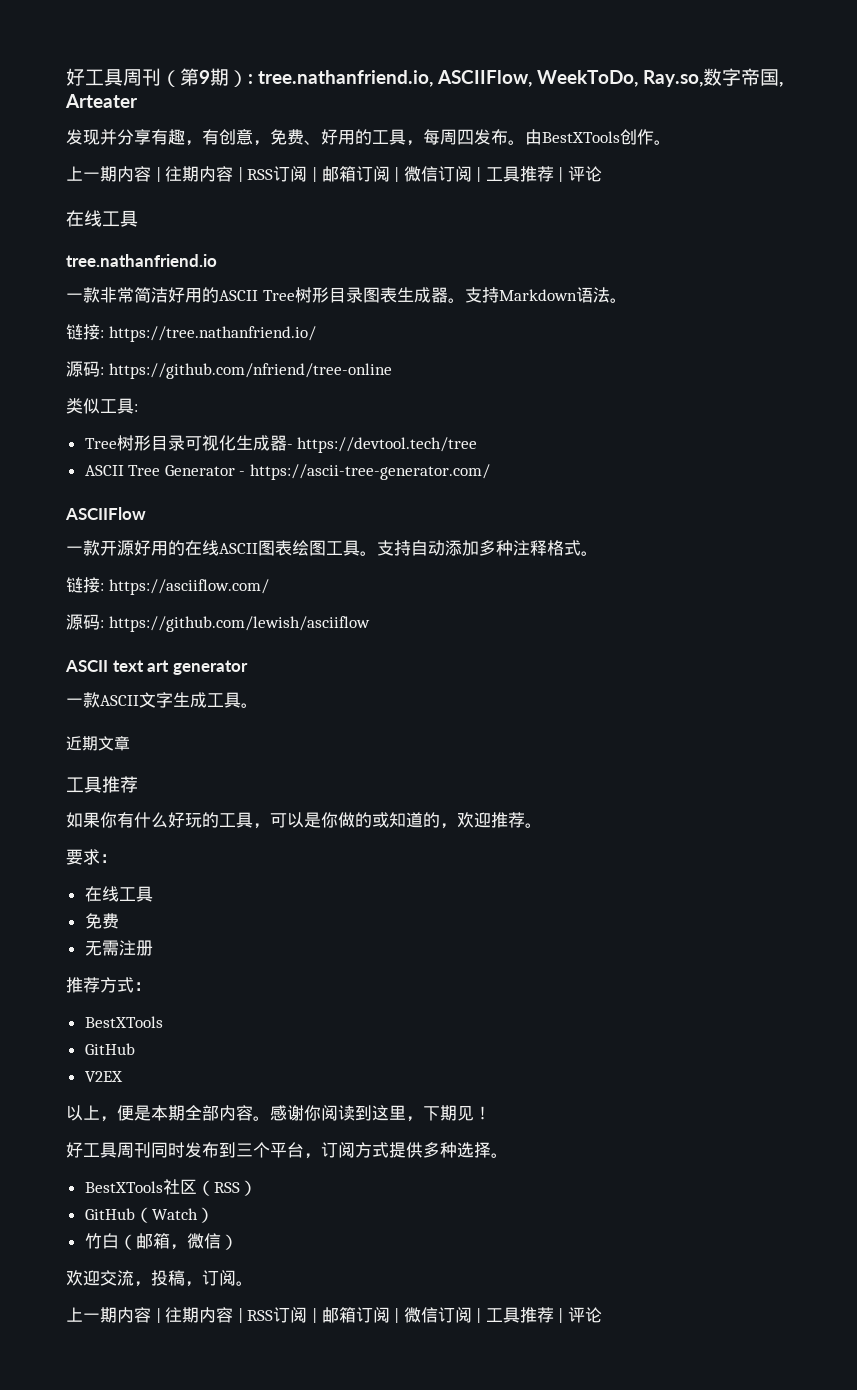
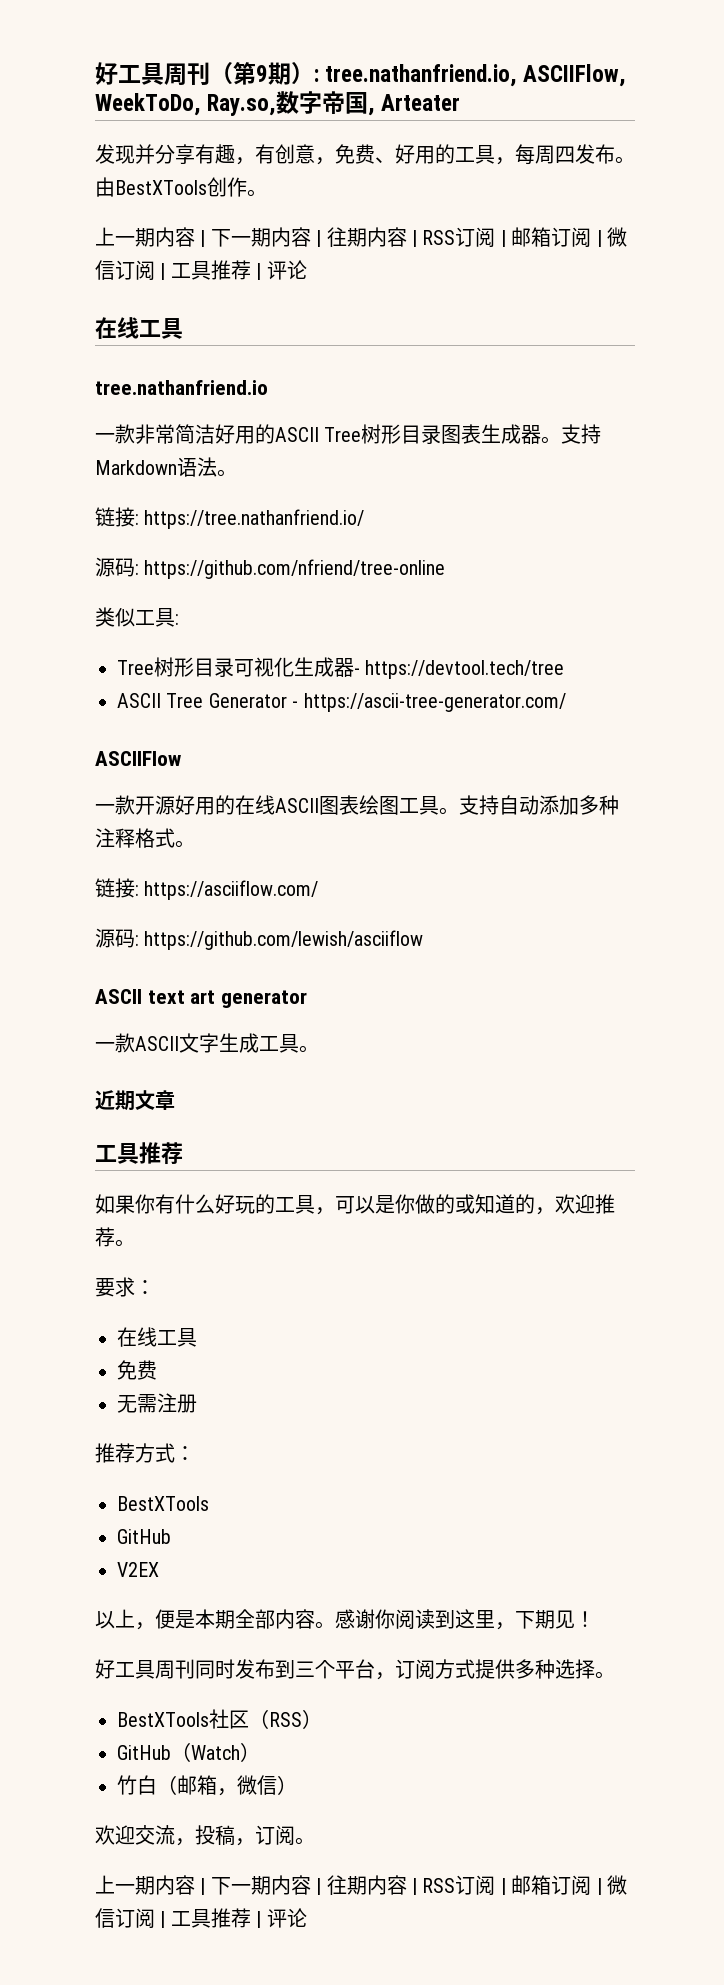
  由BestXTools创作。
- 上一期内容 | 往期内容 | RSS订阅 | 邮箱订阅 | 微信订阅 | 工具推荐 | 评论
+ 上一期内容 | 下一期内容 | 往期内容 | RSS订阅 | 邮箱订阅 | 微信订阅 | 工具推荐 | 评论
  欢迎交流，投稿，订阅。
- 上一期内容 | 往期内容 | RSS订阅 | 邮箱订阅 | 微信订阅 | 工具推荐 | 评论
+ 上一期内容 | 下一期内容 | 往期内容 | RSS订阅 | 邮箱订阅 | 微信订阅 | 工具推荐 | 评论

